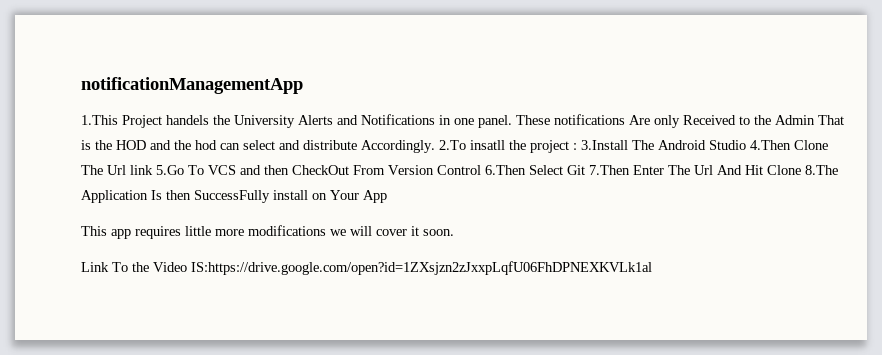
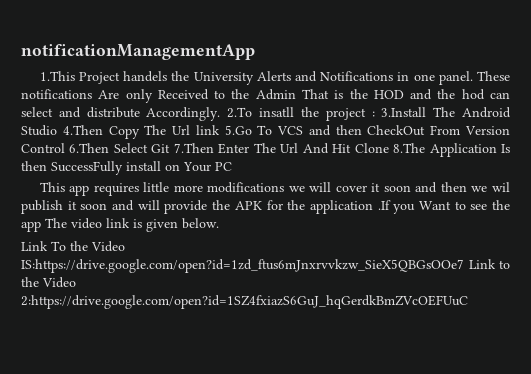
- 2.To insatll the project : 3.Install The Android Studio 4.Then Clone The Url link 5.Go To VCS and then CheckOut From Version Control 6.Then Select Git 7.Then Enter The Url And Hit Clone 8.The Application Is then SuccessFully install on Your App
+ 2.To insatll the project : 3.Install The Android Studio 4.Then Copy The Url link 5.Go To VCS and then CheckOut From Version Control 6.Then Select Git 7.Then Enter The Url And Hit Clone 8.The Application Is then SuccessFully install on Your PC
- This app requires little more modifications we will cover it soon.
- Link To the Video IS:https://drive.google.com/open?id=1ZXsjzn2zJxxpLqfU06FhDPNEXKVLk1al
+ This app requires little more modifications we will cover it soon and then we wil publish it soon and will provide the APK for the application .If you Want to see the app The video link is given below.
+ Link To the Video IS:https://drive.google.com/open?id=1zd_ftus6mJnxrvvkzw_SieX5QBGsOOe7 Link to the Video 2:https://drive.google.com/open?id=1SZ4fxiazS6GuJ_hqGerdkBmZVcOEFUuC

